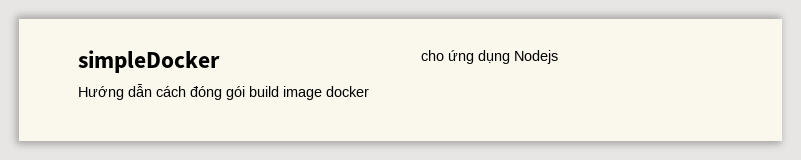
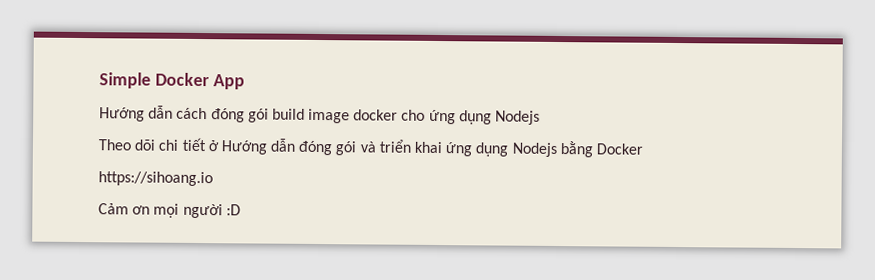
- simpleDocker
+ Simple Docker App
+ Theo dõi chi tiết ở Hướng dẫn đóng gói và triển khai ứng dụng Nodejs bằng Docker
+ https://sihoang.io
+ Cảm ơn mọi người :D

